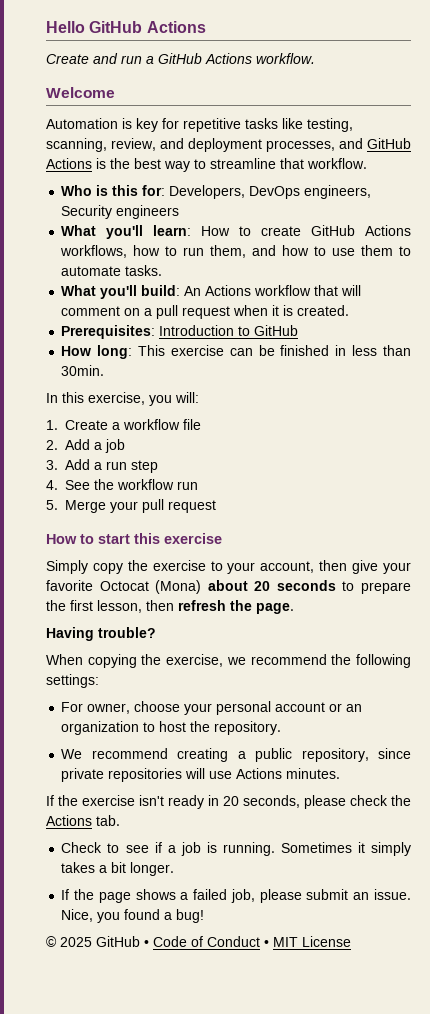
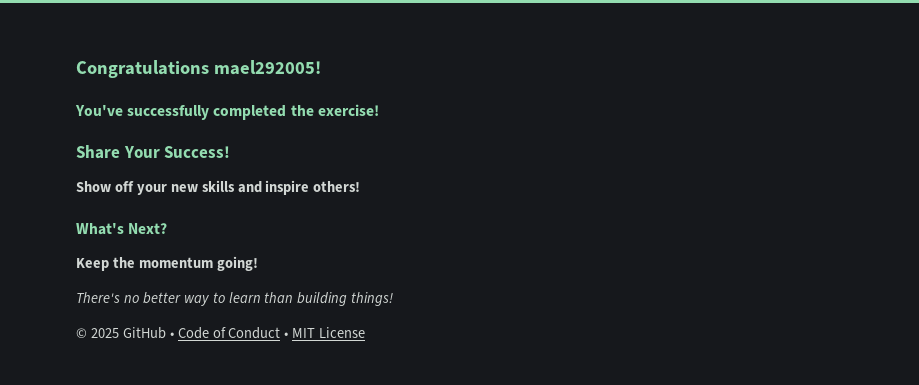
- Hello GitHub Actions
- Create and run a GitHub Actions workflow.
- Welcome
- Automation is key for repetitive tasks like testing, scanning, review, and deployment processes, and GitHub Actions is the best way to streamline that workflow.
- Who is this for: Developers, DevOps engineers, Security engineers
- What you'll learn: How to create GitHub Actions workflows, how to run them, and how to use them to automate tasks.
- What you'll build: An Actions workflow that will comment on a pull request when it is created.
- Prerequisites: Introduction to GitHub
- How long: This exercise can be finished in less than 30min.
- In this exercise, you will:
- 1. Create a workflow file
- 2. Add a job
- 3. Add a run step
- 4. See the workflow run
- 5. Merge your pull request
- How to start this exercise
- Simply copy the exercise to your account, then give your favorite Octocat (Mona) about 20 seconds to prepare the first lesson, then refresh the page.
- Having trouble?
- When copying the exercise, we recommend the following settings:
- For owner, choose your personal account or an organization to host the repository.
- We recommend creating a public repository, since private repositories will use Actions minutes.
- If the exercise isn't ready in 20 seconds, please check the Actions tab.
- Check to see if a job is running. Sometimes it simply takes a bit longer.
- If the page shows a failed job, please submit an issue. Nice, you found a bug!
+ Congratulations mael292005!
+ You've successfully completed the exercise!
+ Share Your Success!
+ Show off your new skills and inspire others!
+ What's Next?
+ Keep the momentum going!
+ There's no better way to learn than building things!

